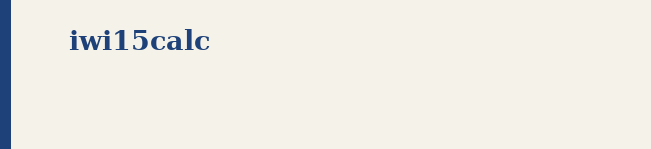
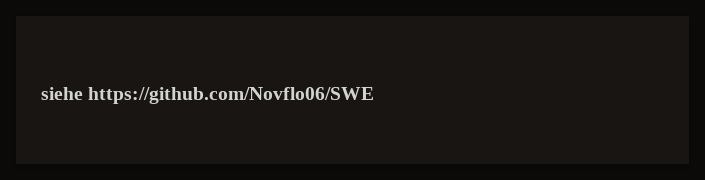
- iwi15calc
+ siehe https://github.com/Novflo06/SWE

